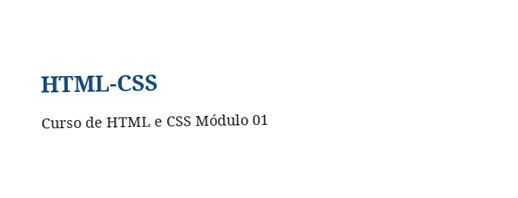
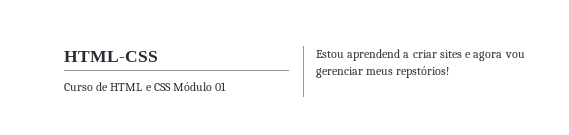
+ Estou aprendend a criar sites e agora vou gerenciar meus repstórios!

